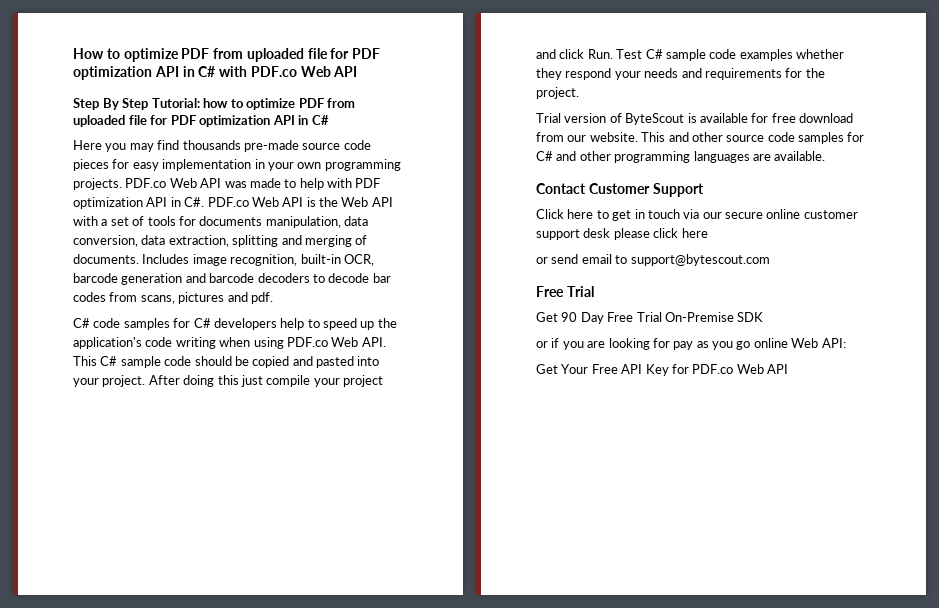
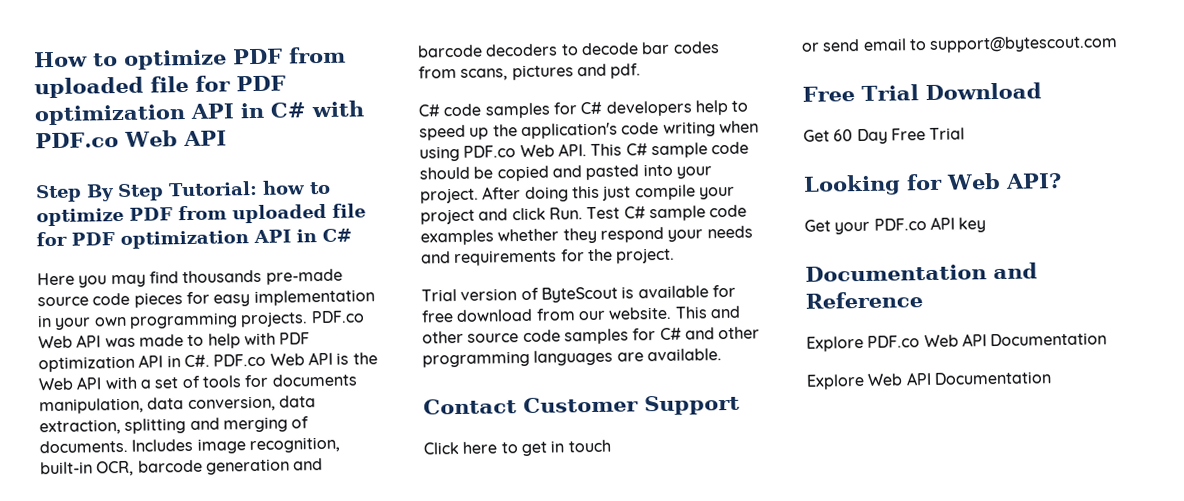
- Click here to get in touch via our secure online customer support desk please click here
+ Click here to get in touch
  or send email to support@bytescout.com
- Free Trial
- Get 90 Day Free Trial On-Premise SDK
- or if you are looking for pay as you go online Web API:
- Get Your Free API Key for PDF.co Web API
+ Free Trial Download
+ Get 60 Day Free Trial
+ Looking for Web API?
+ Get your PDF.co API key
+ Documentation and Reference
+ Explore PDF.co Web API Documentation
+ Explore Web API Documentation

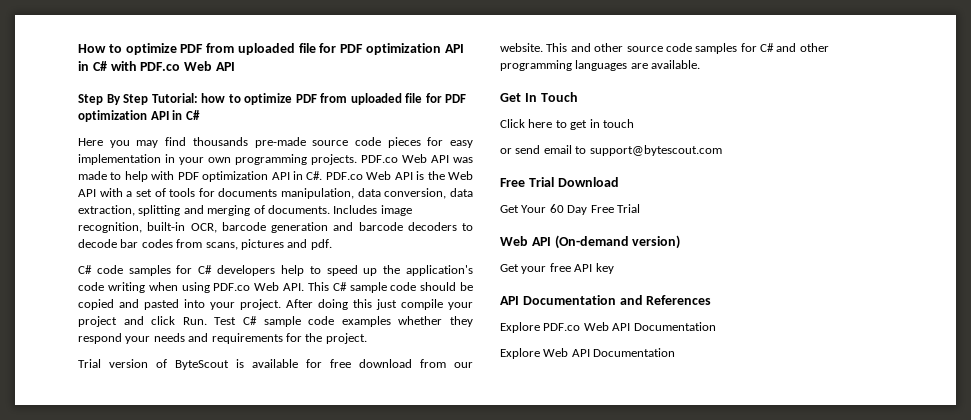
- Contact Customer Support
+ Get In Touch
- Get 60 Day Free Trial
+ Get Your 60 Day Free Trial
- Looking for Web API?
+ Web API (On-demand version)
- Get your PDF.co API key
+ Get your free API key
- Documentation and Reference
+ API Documentation and References

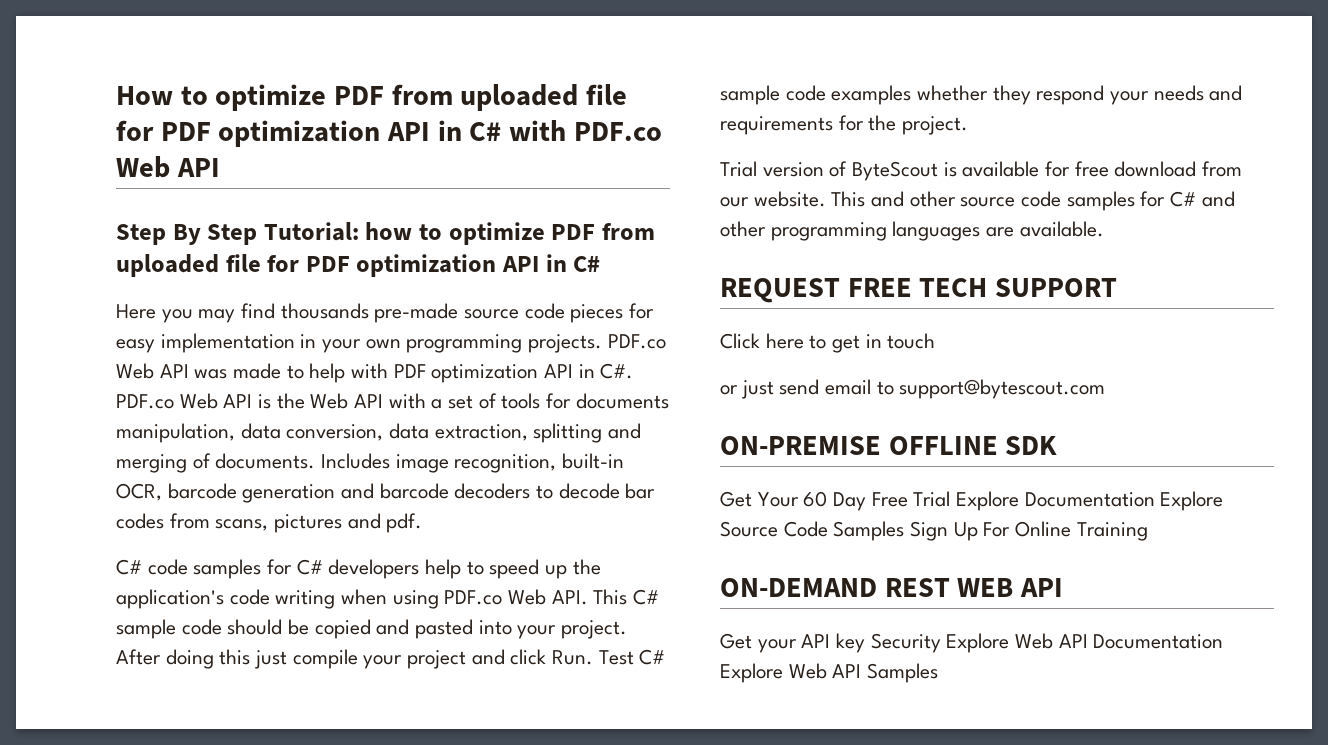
- Get In Touch
+ REQUEST FREE TECH SUPPORT
- or send email to support@bytescout.com
+ or just send email to support@bytescout.com
- Free Trial Download
+ ON-PREMISE OFFLINE SDK
- Get Your 60 Day Free Trial
- Web API (On-demand version)
+ Get Your 60 Day Free Trial Explore Documentation Explore Source Code Samples Sign Up For Online Training
+ ON-DEMAND REST WEB API
- Get your free API key
- API Documentation and References
- Explore PDF.co Web API Documentation
- Explore Web API Documentation
+ Get your API key Security Explore Web API Documentation Explore Web API Samples

